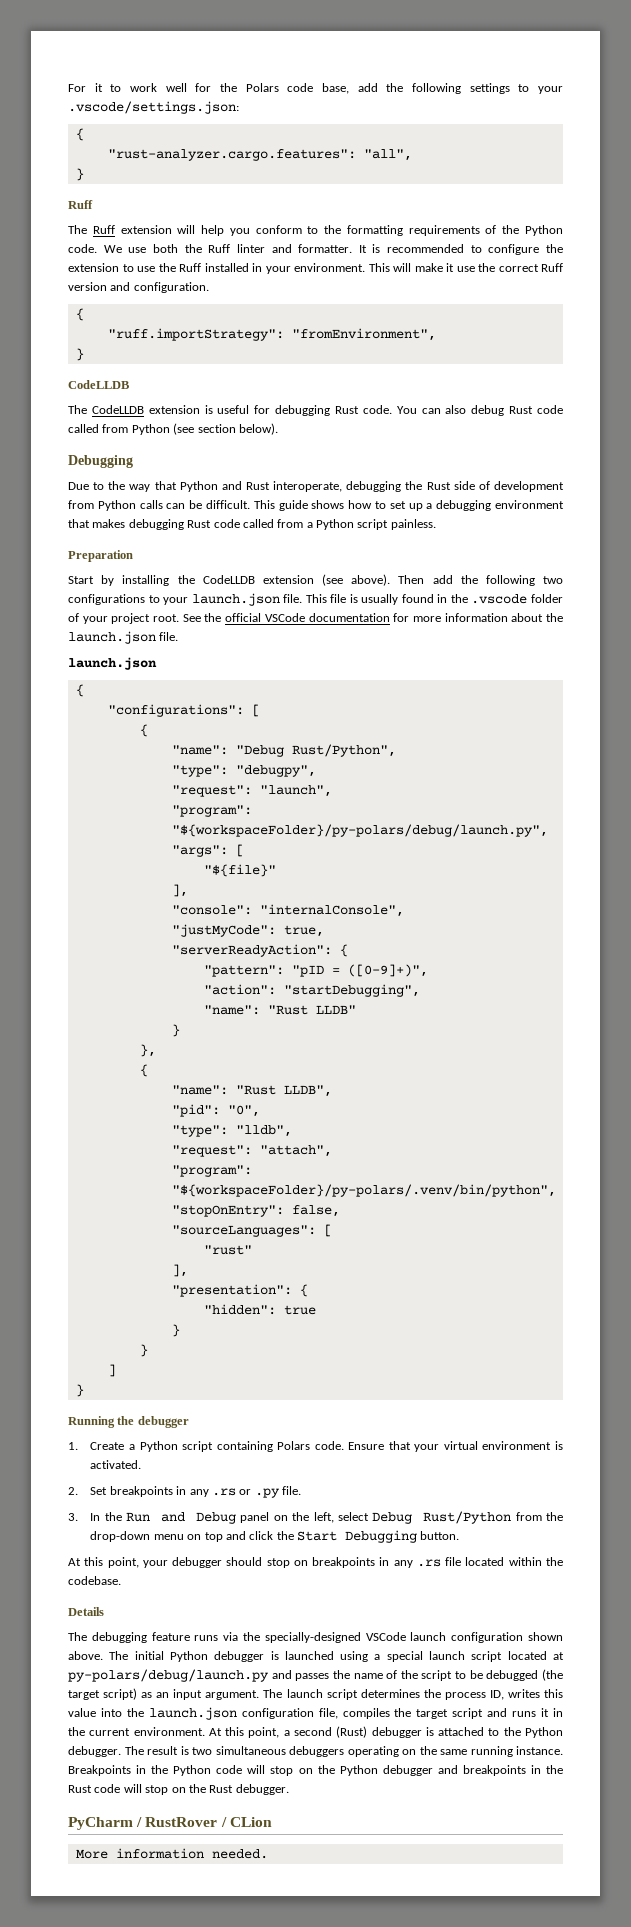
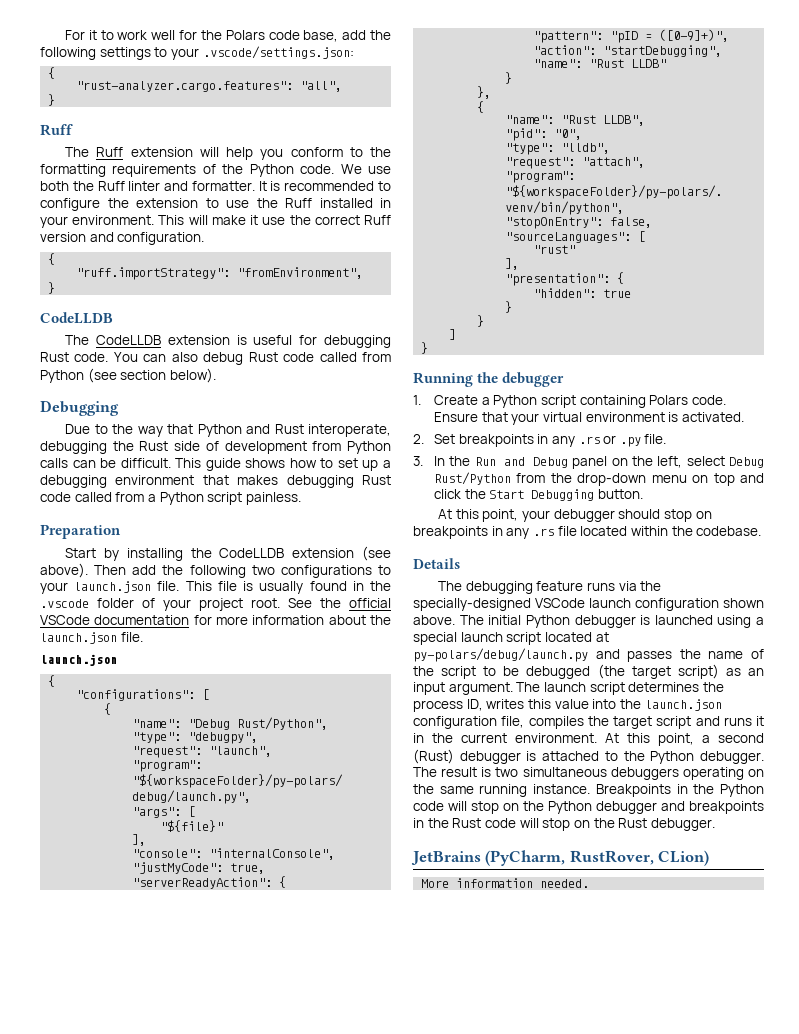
- PyCharm / RustRover / CLion
+ JetBrains (PyCharm, RustRover, CLion)

